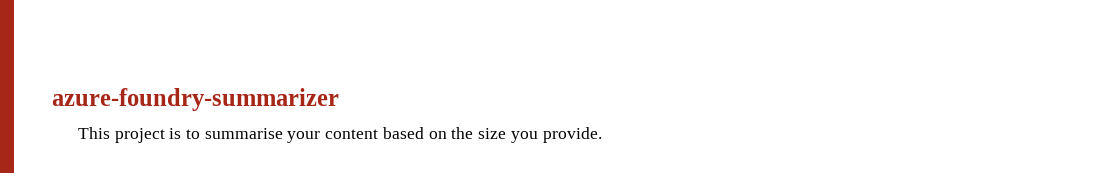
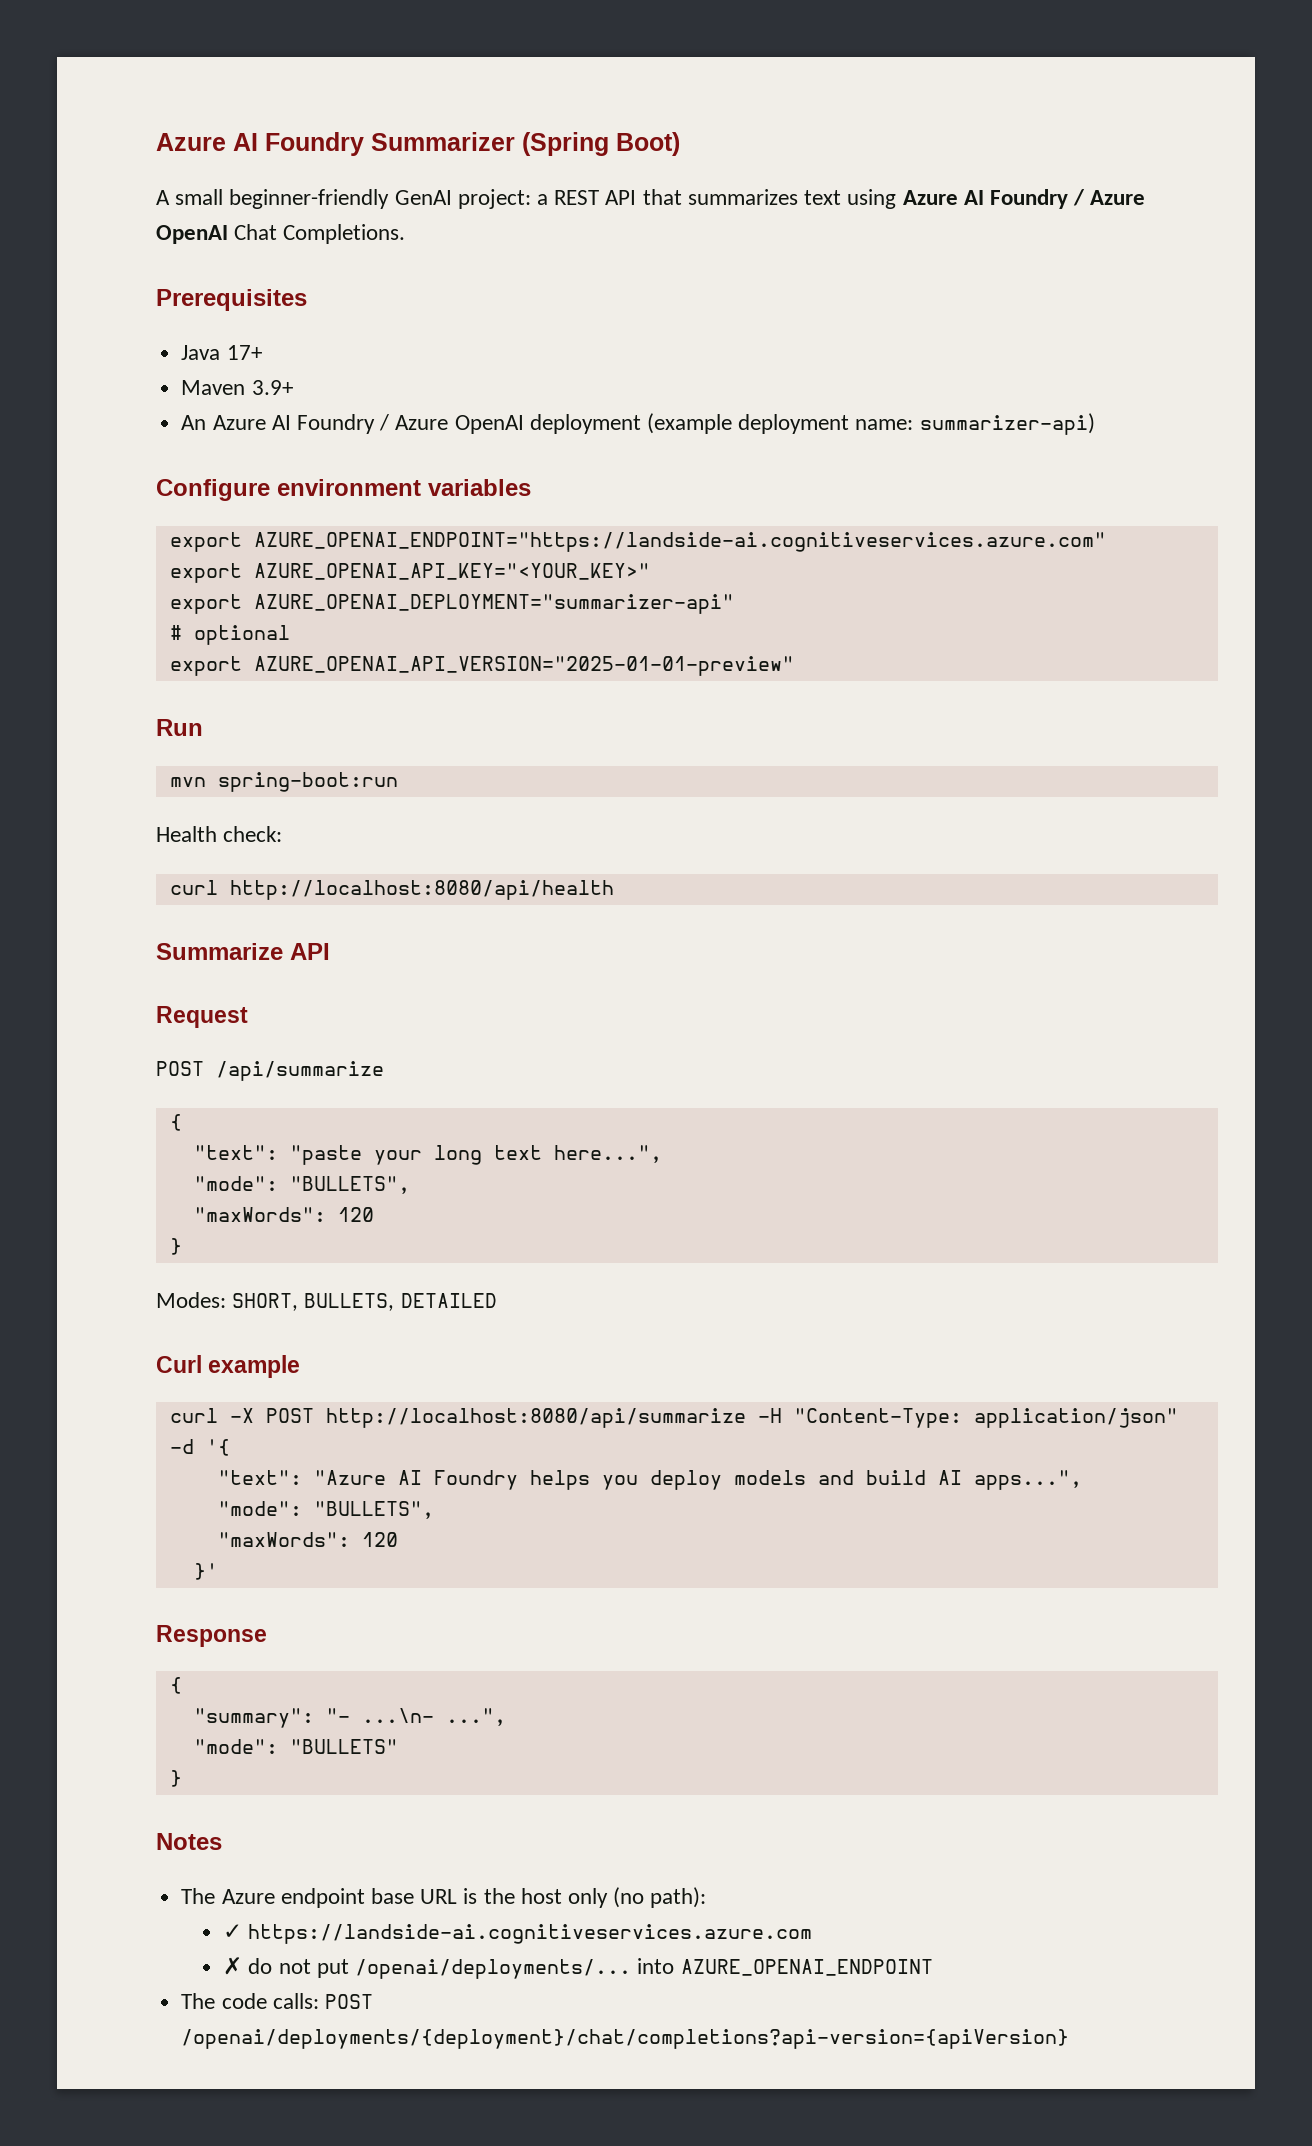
- azure-foundry-summarizer
- This project is to summarise your content based on the size you provide.
+ Azure AI Foundry Summarizer (Spring Boot)
+ A small beginner-friendly GenAI project: a REST API that summarizes text using Azure AI Foundry / Azure OpenAI Chat Completions.
+ Prerequisites
+ Java 17+
+ Maven 3.9+
+ An Azure AI Foundry / Azure OpenAI deployment (example deployment name: summarizer-api)
+ Configure environment variables
+ export AZURE_OPENAI_ENDPOINT="https://landside-ai.cognitiveservices.azure.com"
+ export AZURE_OPENAI_API_KEY="<YOUR_KEY>"
+ export AZURE_OPENAI_DEPLOYMENT="summarizer-api"
+ # optional
+ export AZURE_OPENAI_API_VERSION="2025-01-01-preview"
+ Run
+ mvn spring-boot:run
+ Health check:
+ curl http://localhost:8080/api/health
+ Summarize API
+ Request
+ POST /api/summarize
+ {
+ "text": "paste your long text here...",
+ "mode": "BULLETS",
+ "maxWords": 120
+ }
+ Modes: SHORT, BULLETS, DETAILED
+ Curl example
+ curl -X POST http://localhost:8080/api/summarize -H "Content-Type: application/json" -d '{
+ "text": "Azure AI Foundry helps you deploy models and build AI apps...",
+ "mode": "BULLETS",
+ "maxWords": 120
+ }'
+ Response
+ {
+ "summary": "- ...\n- ...",
+ "mode": "BULLETS"
+ }
+ Notes
+ The Azure endpoint base URL is the host only (no path):
+ ✓ https://landside-ai.cognitiveservices.azure.com
+ ✗ do not put /openai/deployments/... into AZURE_OPENAI_ENDPOINT
+ The code calls: POST /openai/deployments/{deployment}/chat/completions?api-version={apiVersion}

